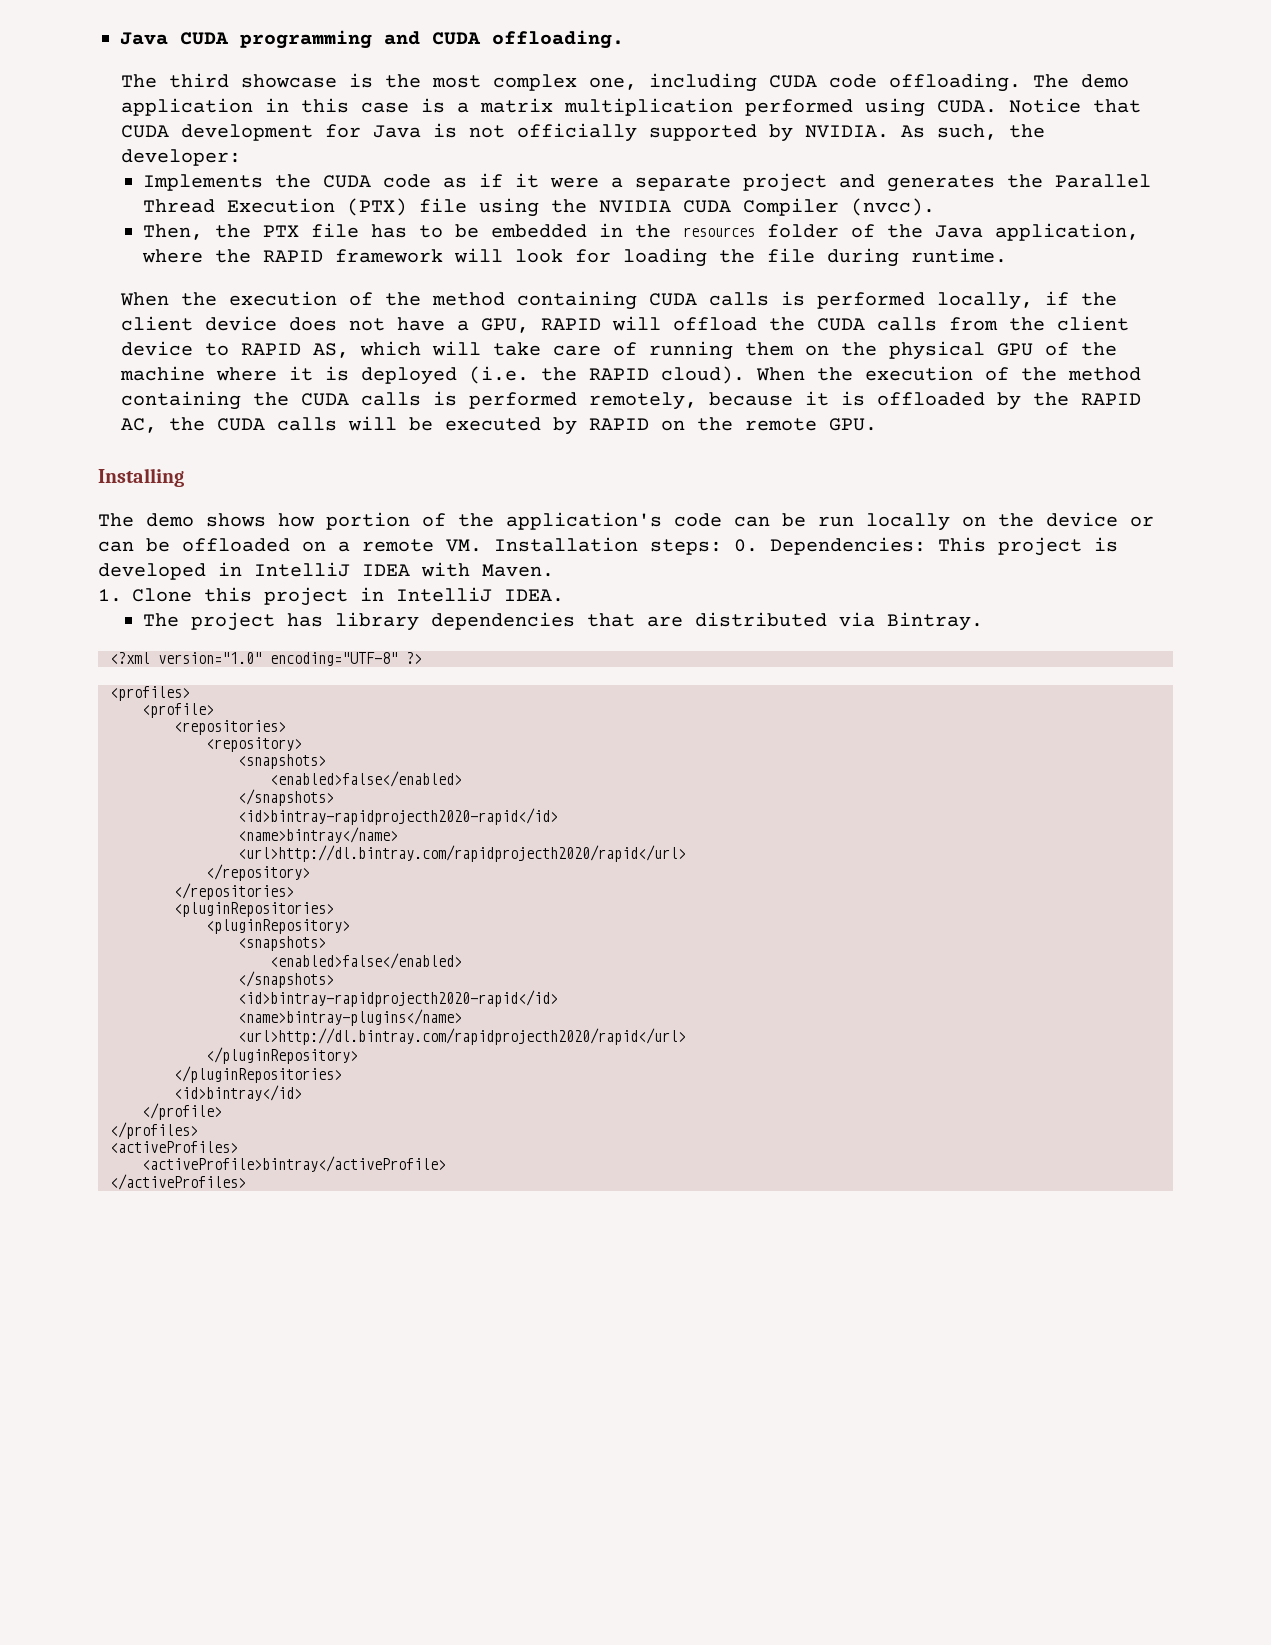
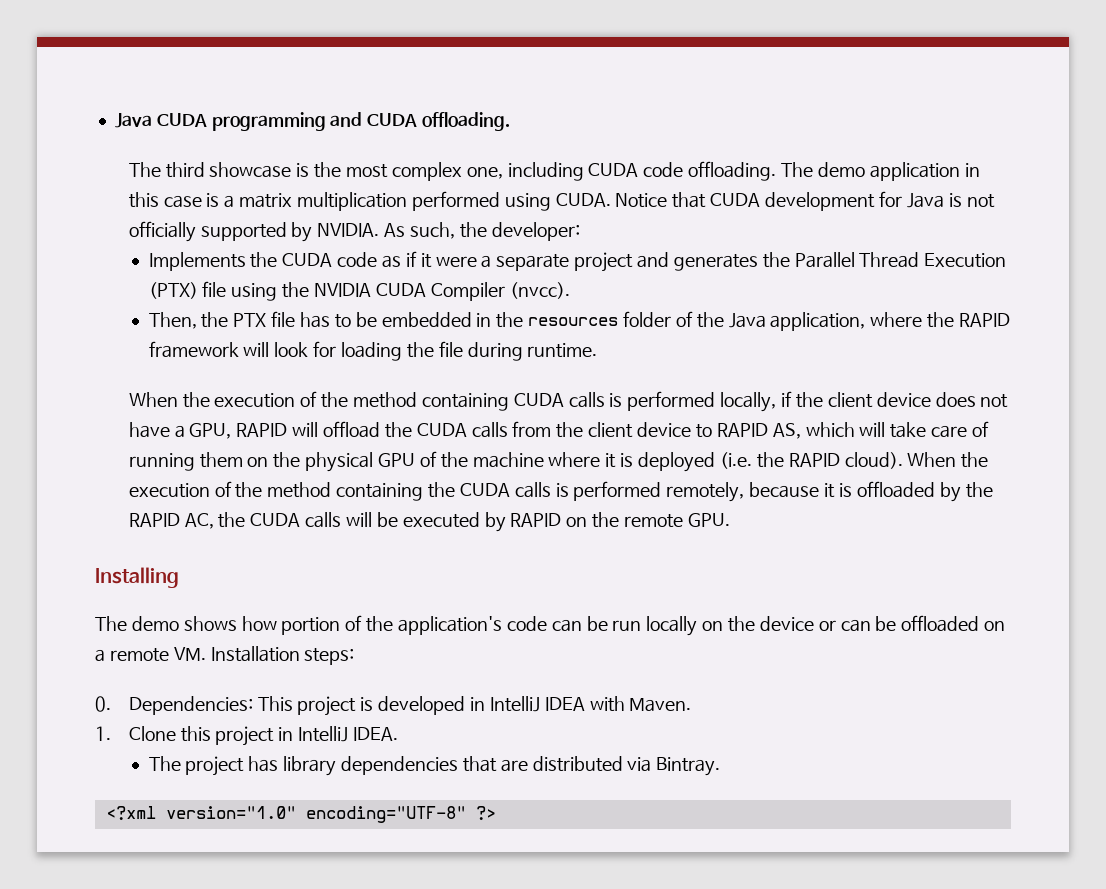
- The demo shows how portion of the application's code can be run locally on the device or can be offloaded on a remote VM. Installation steps: 0. Dependencies: This project is developed in IntelliJ IDEA with Maven.
+ The demo shows how portion of the application's code can be run locally on the device or can be offloaded on a remote VM. Installation steps:
+ 0. Dependencies: This project is developed in IntelliJ IDEA with Maven.
- <profiles>
- <profile>
- <repositories>
- <repository>
- <snapshots>
- <enabled>false</enabled>
- </snapshots>
- <id>bintray-rapidprojecth2020-rapid</id>
- <name>bintray</name>
- <url>http://dl.bintray.com/rapidprojecth2020/rapid</url>
- </repository>
- </repositories>
- <pluginRepositories>
- <pluginRepository>
- <snapshots>
- <enabled>false</enabled>
- </snapshots>
- <id>bintray-rapidprojecth2020-rapid</id>
- <name>bintray-plugins</name>
- <url>http://dl.bintray.com/rapidprojecth2020/rapid</url>
- </pluginRepository>
- </pluginRepositories>
- <id>bintray</id>
- </profile>
- </profiles>
- <activeProfiles>
- <activeProfile>bintray</activeProfile>
- </activeProfiles>

